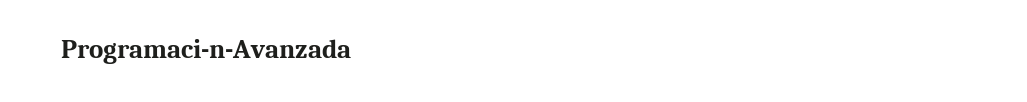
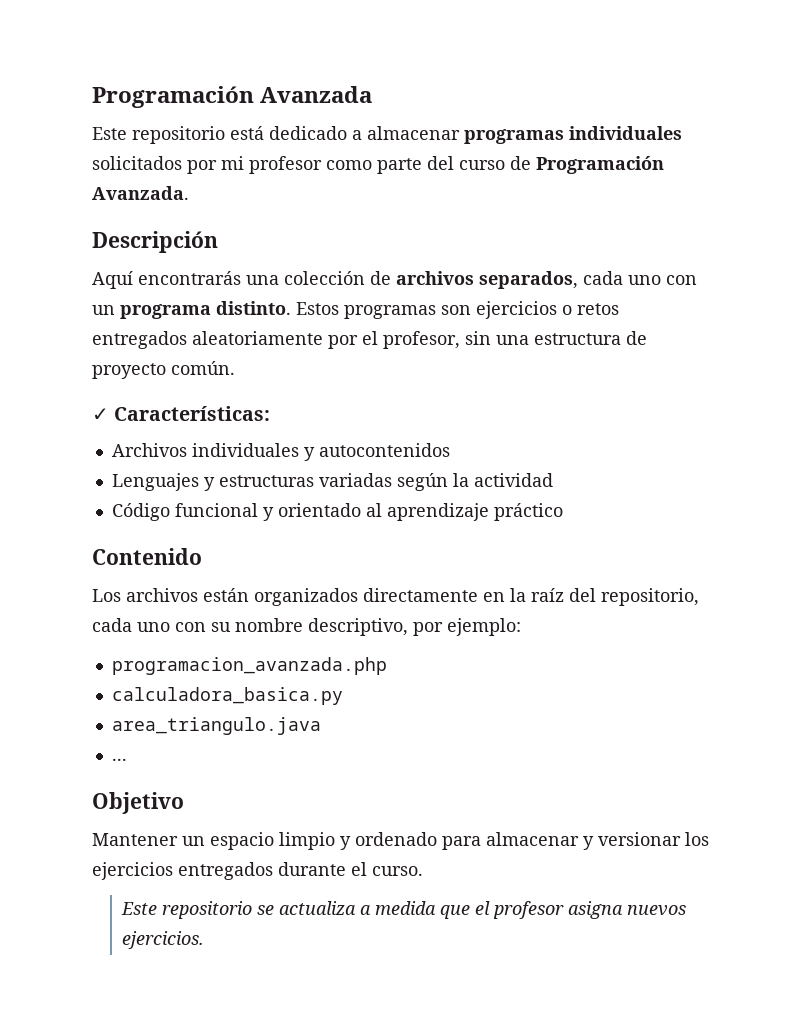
- Programaci-n-Avanzada
+ Programación Avanzada
+ Este repositorio está dedicado a almacenar programas individuales solicitados por mi profesor como parte del curso de Programación Avanzada.
+ Descripción
+ Aquí encontrarás una colección de archivos separados, cada uno con un programa distinto. Estos programas son ejercicios o retos entregados aleatoriamente por el profesor, sin una estructura de proyecto común.
+ ✓ Características:
+ Archivos individuales y autocontenidos
+ Lenguajes y estructuras variadas según la actividad
+ Código funcional y orientado al aprendizaje práctico
+ Contenido
+ Los archivos están organizados directamente en la raíz del repositorio, cada uno con su nombre descriptivo, por ejemplo:
+ programacion_avanzada.php
+ calculadora_basica.py
+ area_triangulo.java
+ ...
+ Objetivo
+ Mantener un espacio limpio y ordenado para almacenar y versionar los ejercicios entregados durante el curso.
+ Este repositorio se actualiza a medida que el profesor asigna nuevos ejercicios.

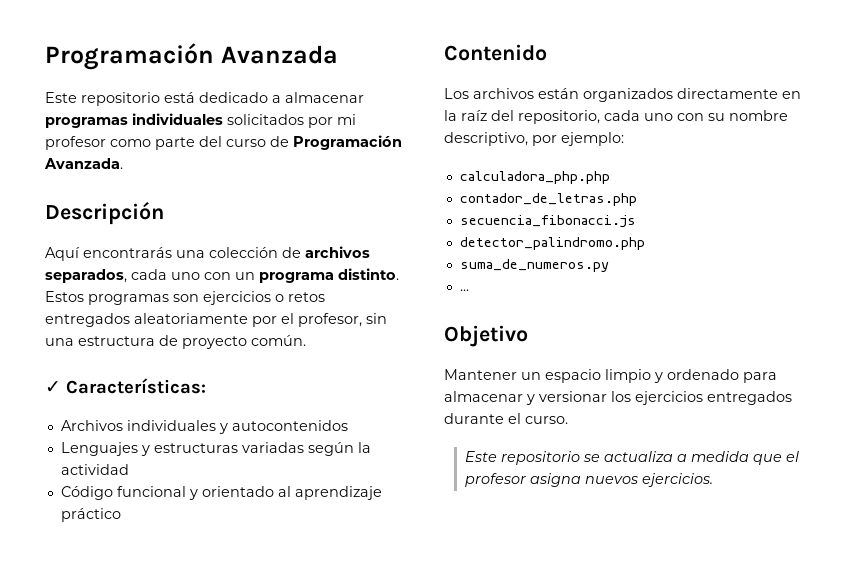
- programacion_avanzada.php
- calculadora_basica.py
- area_triangulo.java
+ calculadora_php.php
+ contador_de_letras.php
+ secuencia_fibonacci.js
+ detector_palindromo.php
+ suma_de_numeros.py

